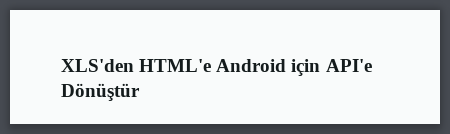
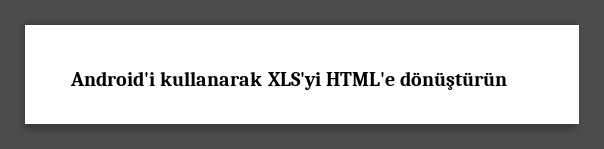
- XLS'den HTML'e Android için API'e Dönüştür
+ Android'i kullanarak XLS'yi HTML'e dönüştürün

